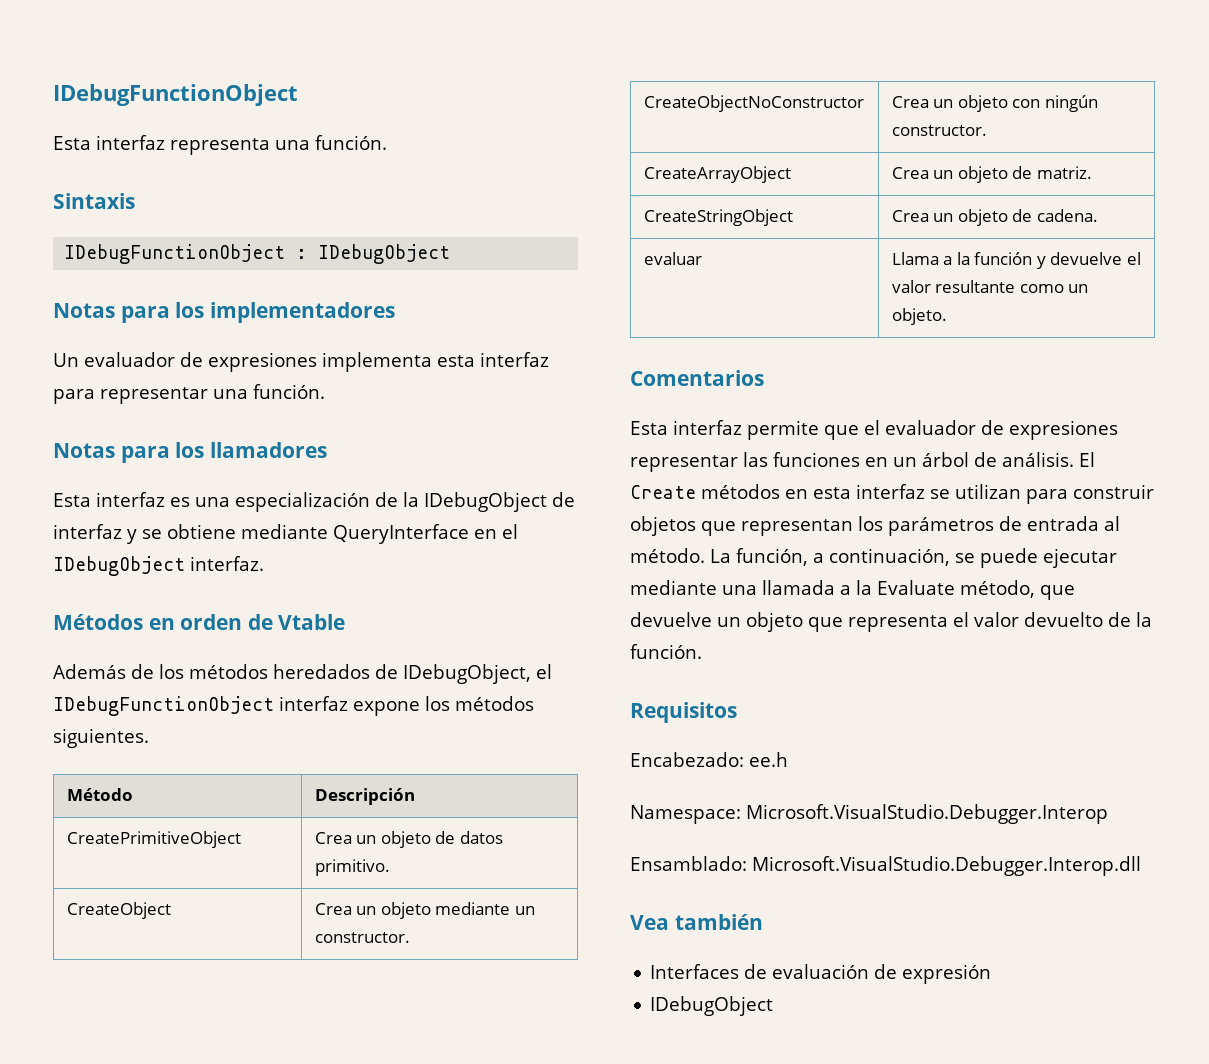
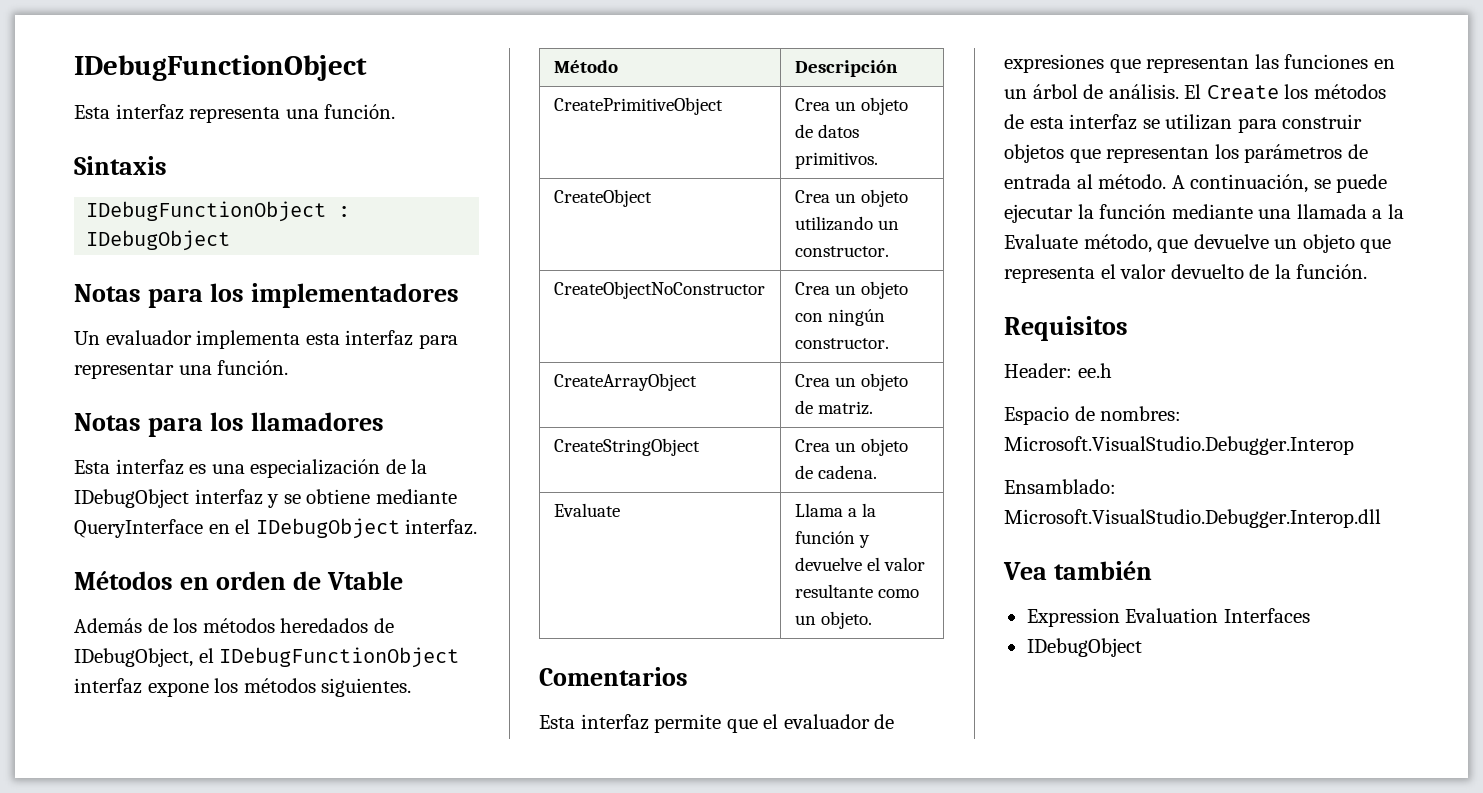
- Un evaluador de expresiones implementa esta interfaz para representar una función.
+ Un evaluador implementa esta interfaz para representar una función.
- Esta interfaz es una especialización de la IDebugObject de interfaz y se obtiene mediante QueryInterface en el IDebugObject interfaz.
+ Esta interfaz es una especialización de la IDebugObject interfaz y se obtiene mediante QueryInterface en el IDebugObject interfaz.
- CreatePrimitiveObject | Crea un objeto de datos primitivo.
+ CreatePrimitiveObject | Crea un objeto de datos primitivos.
- CreateObject | Crea un objeto mediante un constructor.
+ CreateObject | Crea un objeto utilizando un constructor.
- evaluar | Llama a la función y devuelve el valor resultante como un objeto.
+ Evaluate | Llama a la función y devuelve el valor resultante como un objeto.
- Esta interfaz permite que el evaluador de expresiones representar las funciones en un árbol de análisis.
+ Esta interfaz permite que el evaluador de expresiones que representan las funciones en un árbol de análisis.
- El Create métodos en esta interfaz se utilizan para construir objetos que representan los parámetros de entrada al método.
+ El Create los métodos de esta interfaz se utilizan para construir objetos que representan los parámetros de entrada al método.
- La función, a continuación, se puede ejecutar mediante una llamada a la Evaluate método, que devuelve un objeto que representa el valor devuelto de la función.
+ A continuación, se puede ejecutar la función mediante una llamada a la Evaluate método, que devuelve un objeto que representa el valor devuelto de la función.
- Encabezado: ee.h
+ Header: ee.h
- Namespace: Microsoft.VisualStudio.Debugger.Interop
+ Espacio de nombres: Microsoft.VisualStudio.Debugger.Interop
- Interfaces de evaluación de expresión
+ Expression Evaluation Interfaces

